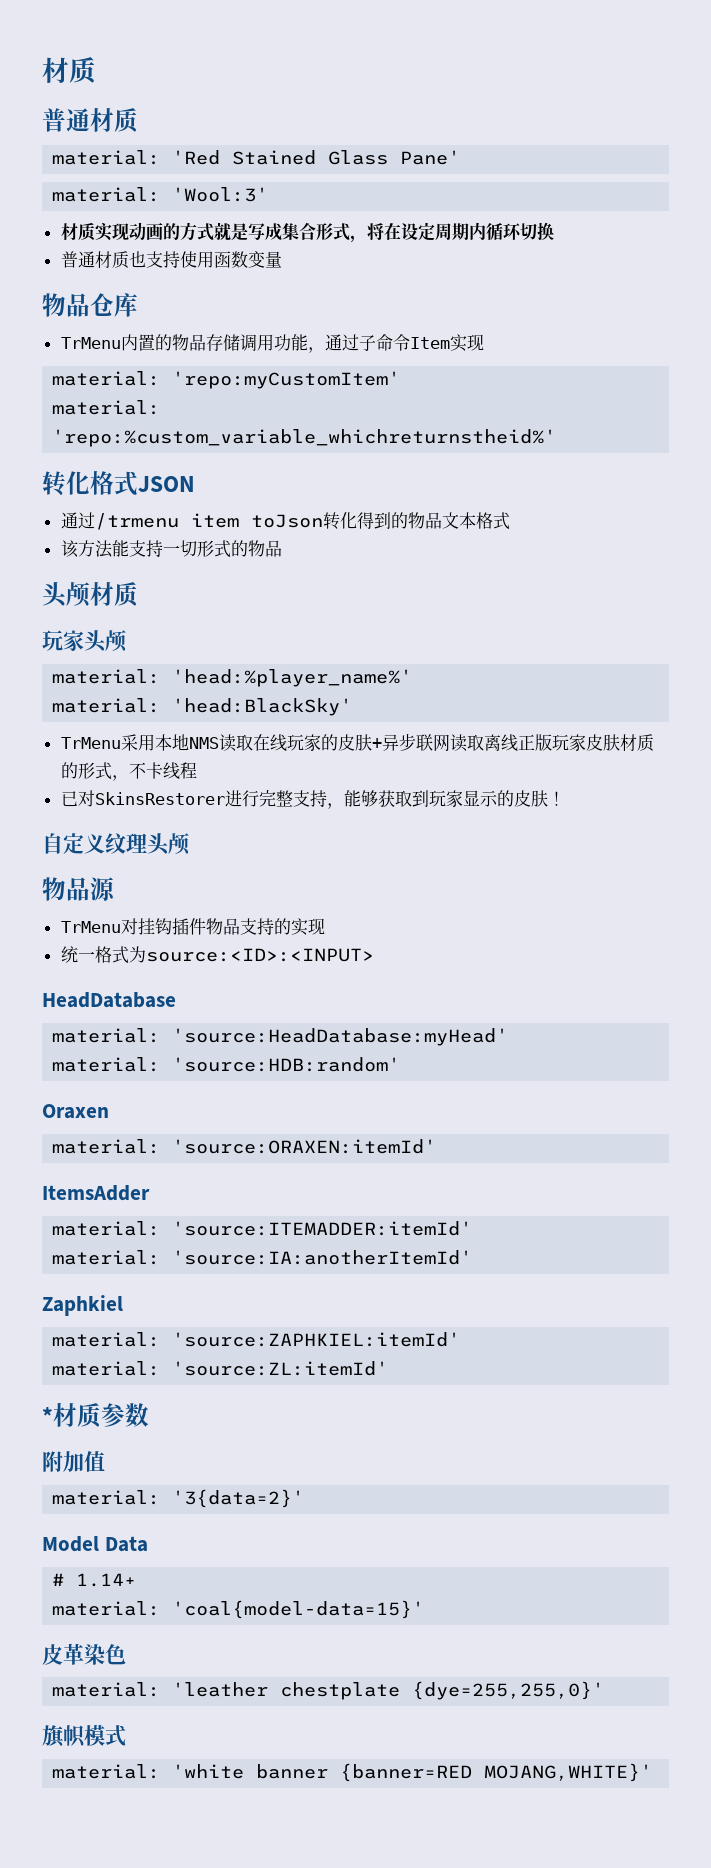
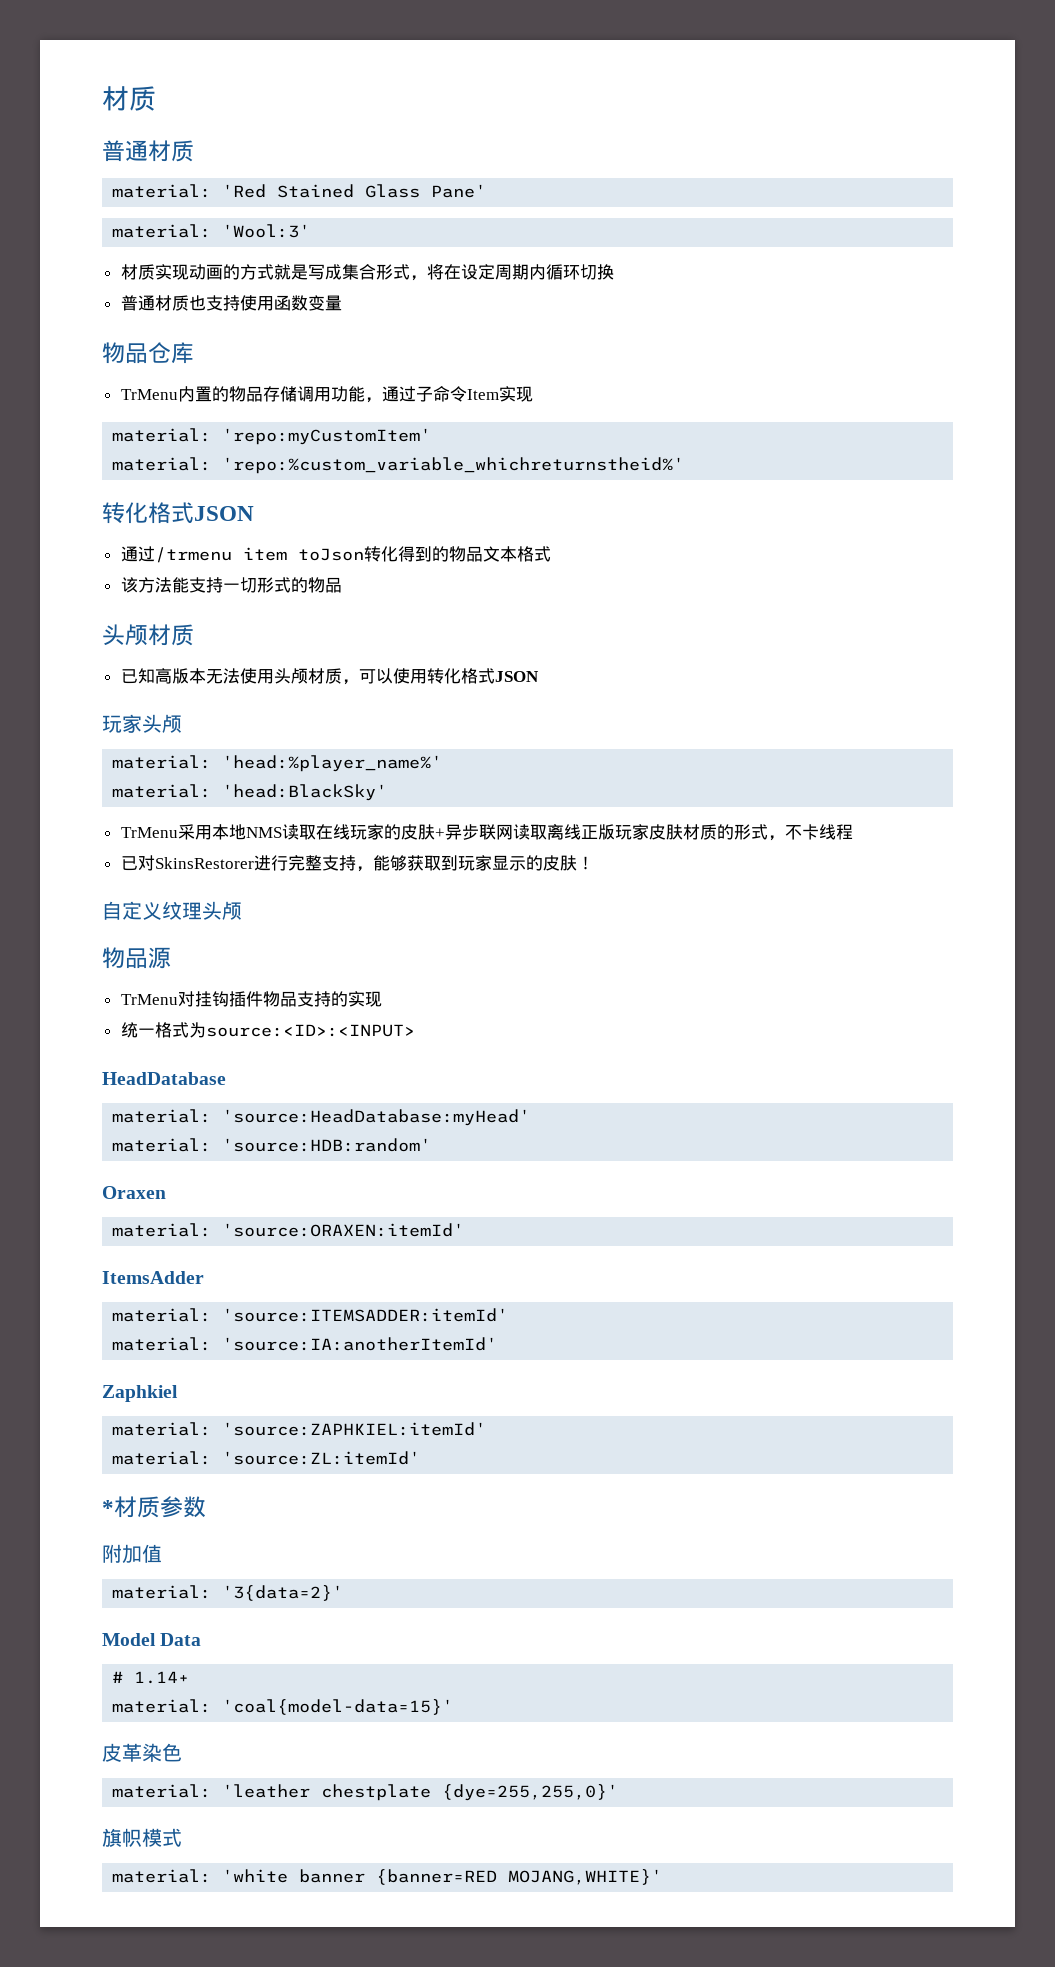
+ 已知高版本无法使用头颅材质，可以使用转化格式JSON
- material: 'source:ITEMADDER:itemId'
+ material: 'source:ITEMSADDER:itemId'

